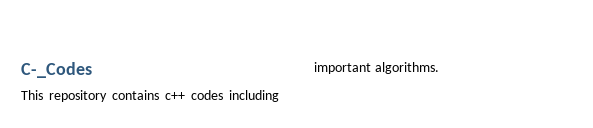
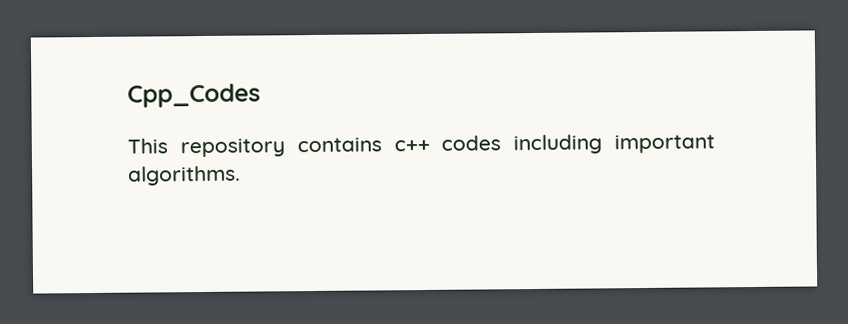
- C-_Codes
+ Cpp_Codes

